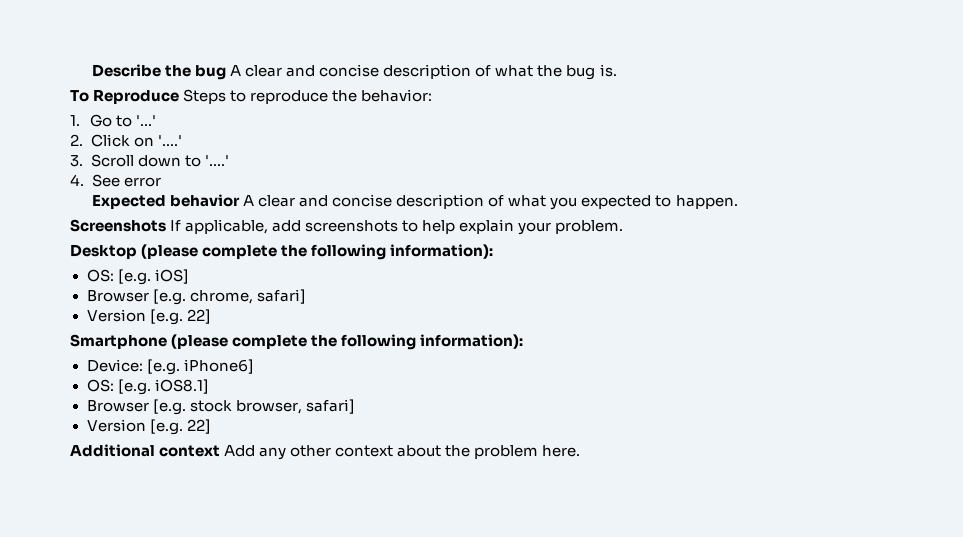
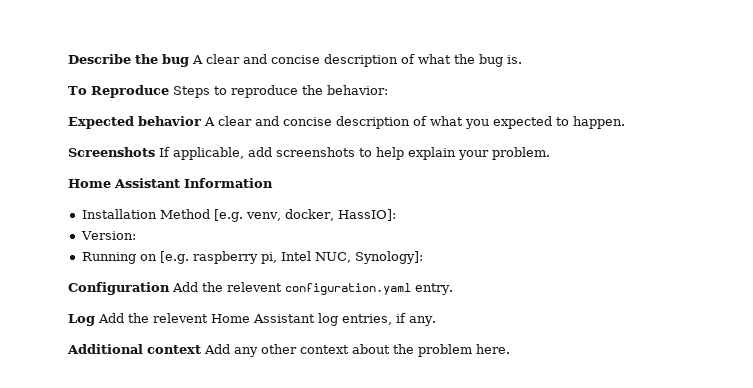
- 1. Go to '...'
- 2. Click on '....'
- 3. Scroll down to '....'
- 4. See error
- Desktop (please complete the following information):
- OS: [e.g. iOS]
- Browser [e.g. chrome, safari]
- Version [e.g. 22]
- Smartphone (please complete the following information):
- Device: [e.g. iPhone6]
- OS: [e.g. iOS8.1]
- Browser [e.g. stock browser, safari]
- Version [e.g. 22]
+ Home Assistant Information
+ Installation Method [e.g. venv, docker, HassIO]:
+ Version:
+ Running on [e.g. raspberry pi, Intel NUC, Synology]:
+ Configuration Add the relevent configuration.yaml entry.
+ Log Add the relevent Home Assistant log entries, if any.

